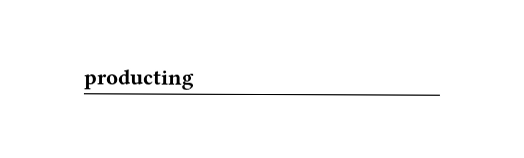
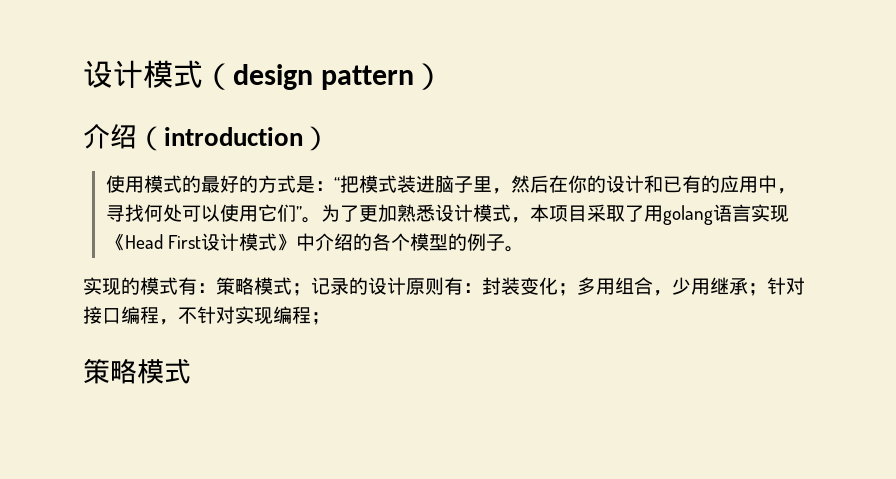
- producting
+ 设计模式（design pattern）
+ 介绍（introduction）
+ 使用模式的最好的方式是：“把模式装进脑子里，然后在你的设计和已有的应用中，寻找何处可以使用它们”。为了更加熟悉设计模式，本项目采取了用golang语言实现《Head First设计模式》中介绍的各个模型的例子。
+ 实现的模式有：策略模式；记录的设计原则有：封装变化；多用组合，少用继承；针对接口编程，不针对实现编程；
+ 策略模式

